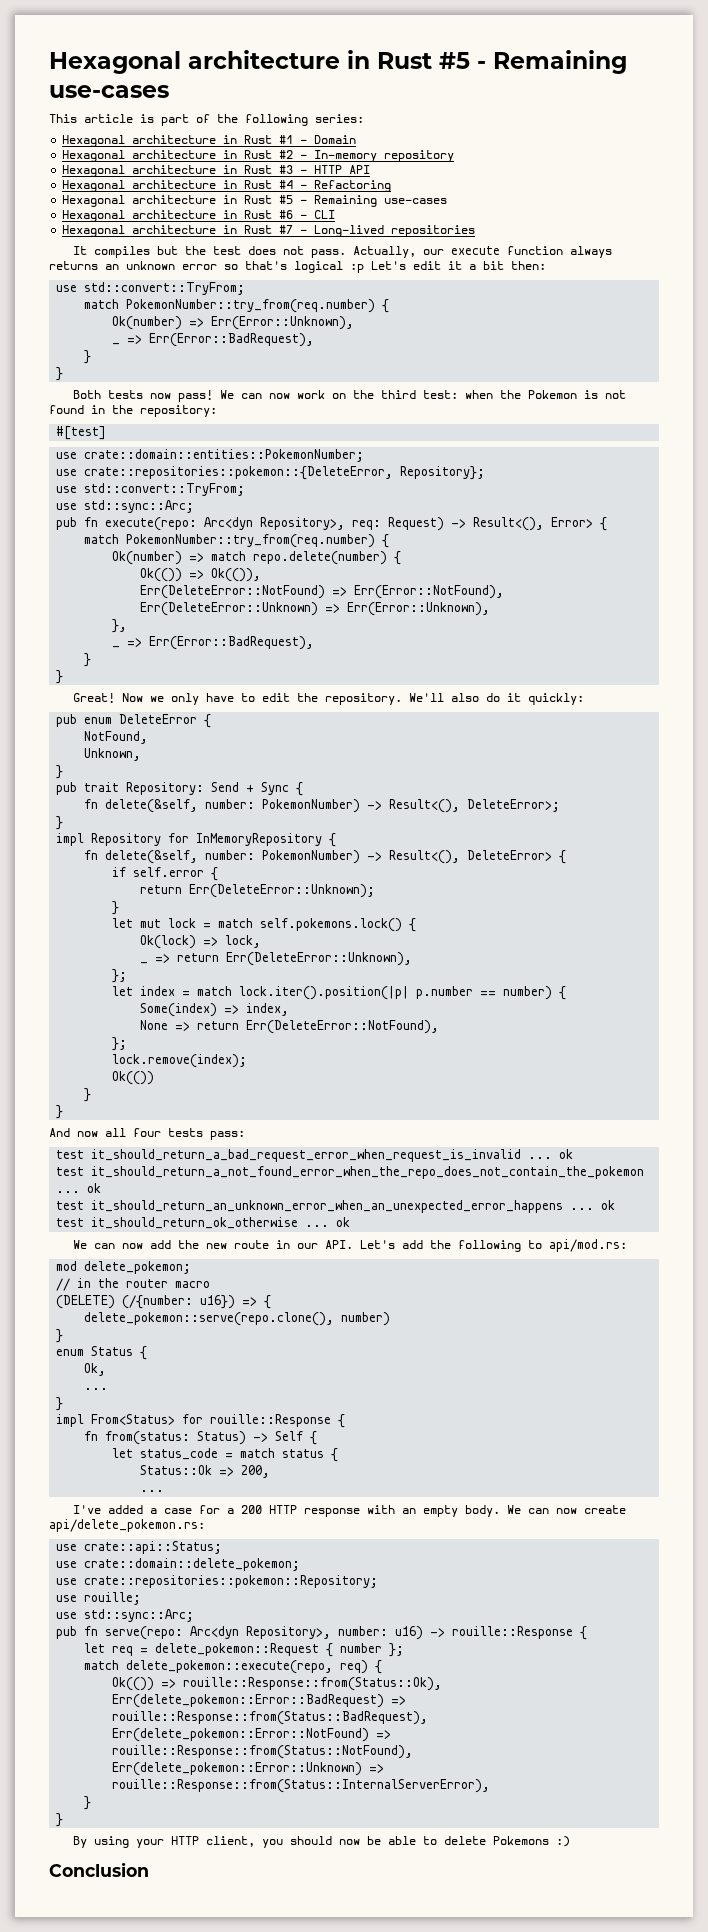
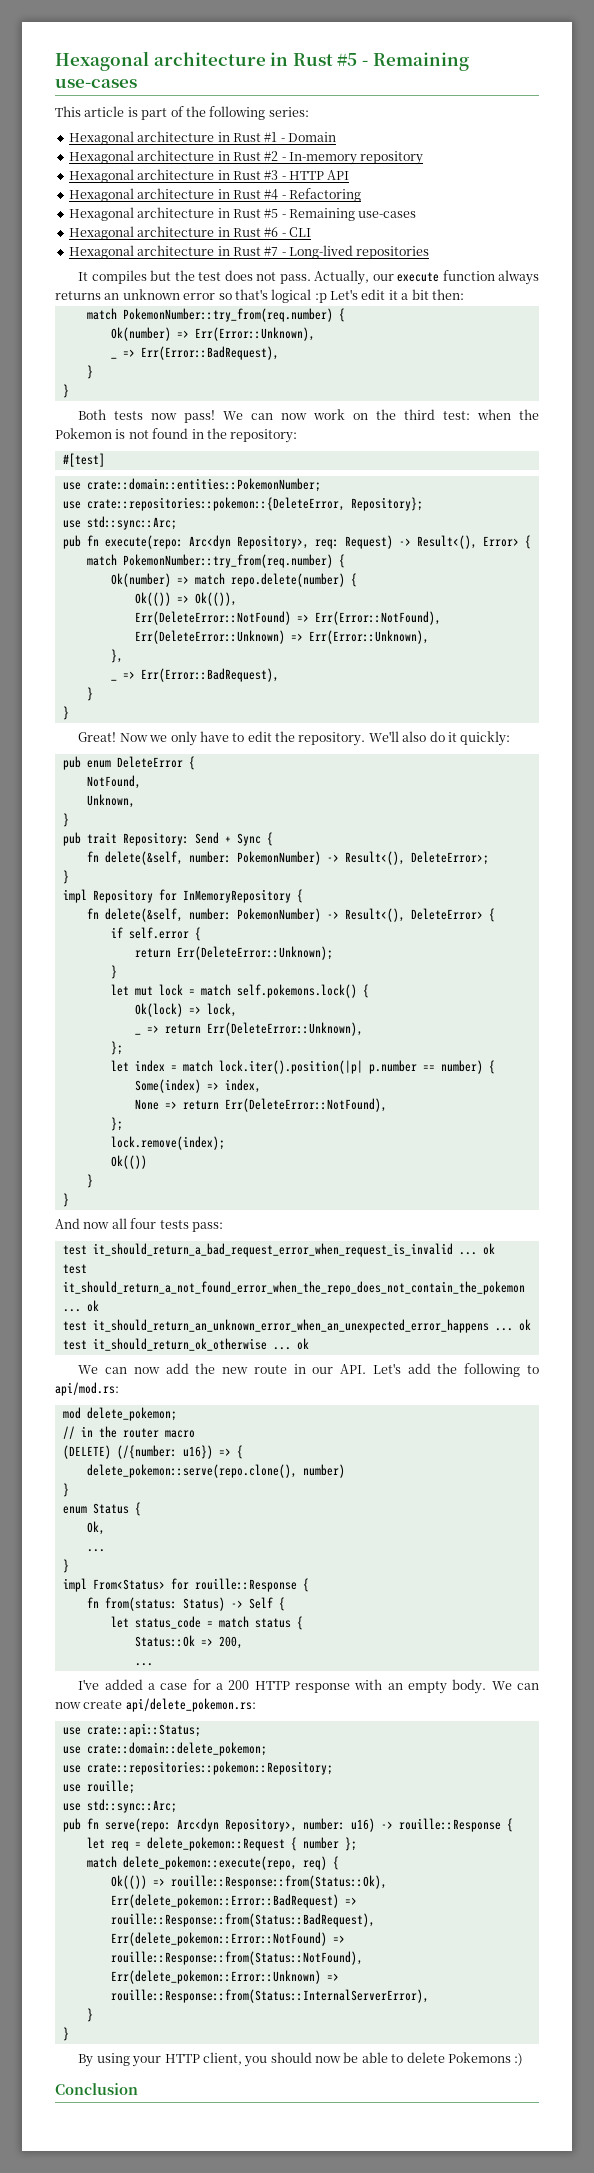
  Actually, our execute function always returns an unknown error so that's logical :p Let's edit it a bit then:
- use std::convert::TryFrom;
  use crate::repositories::pokemon::{DeleteError, Repository};
- use std::convert::TryFrom;

